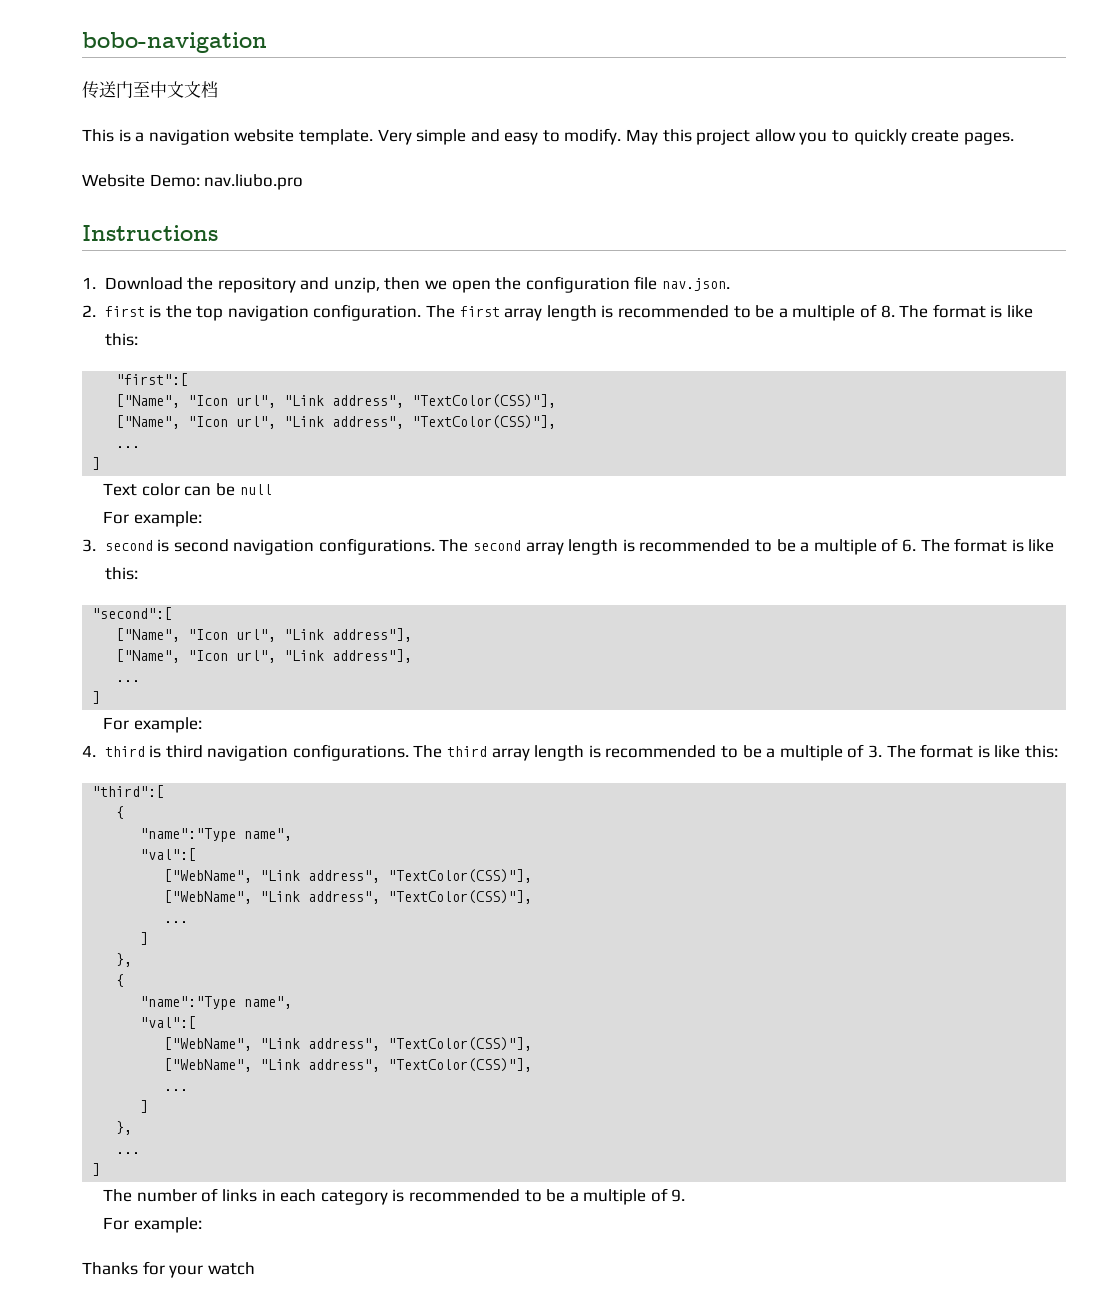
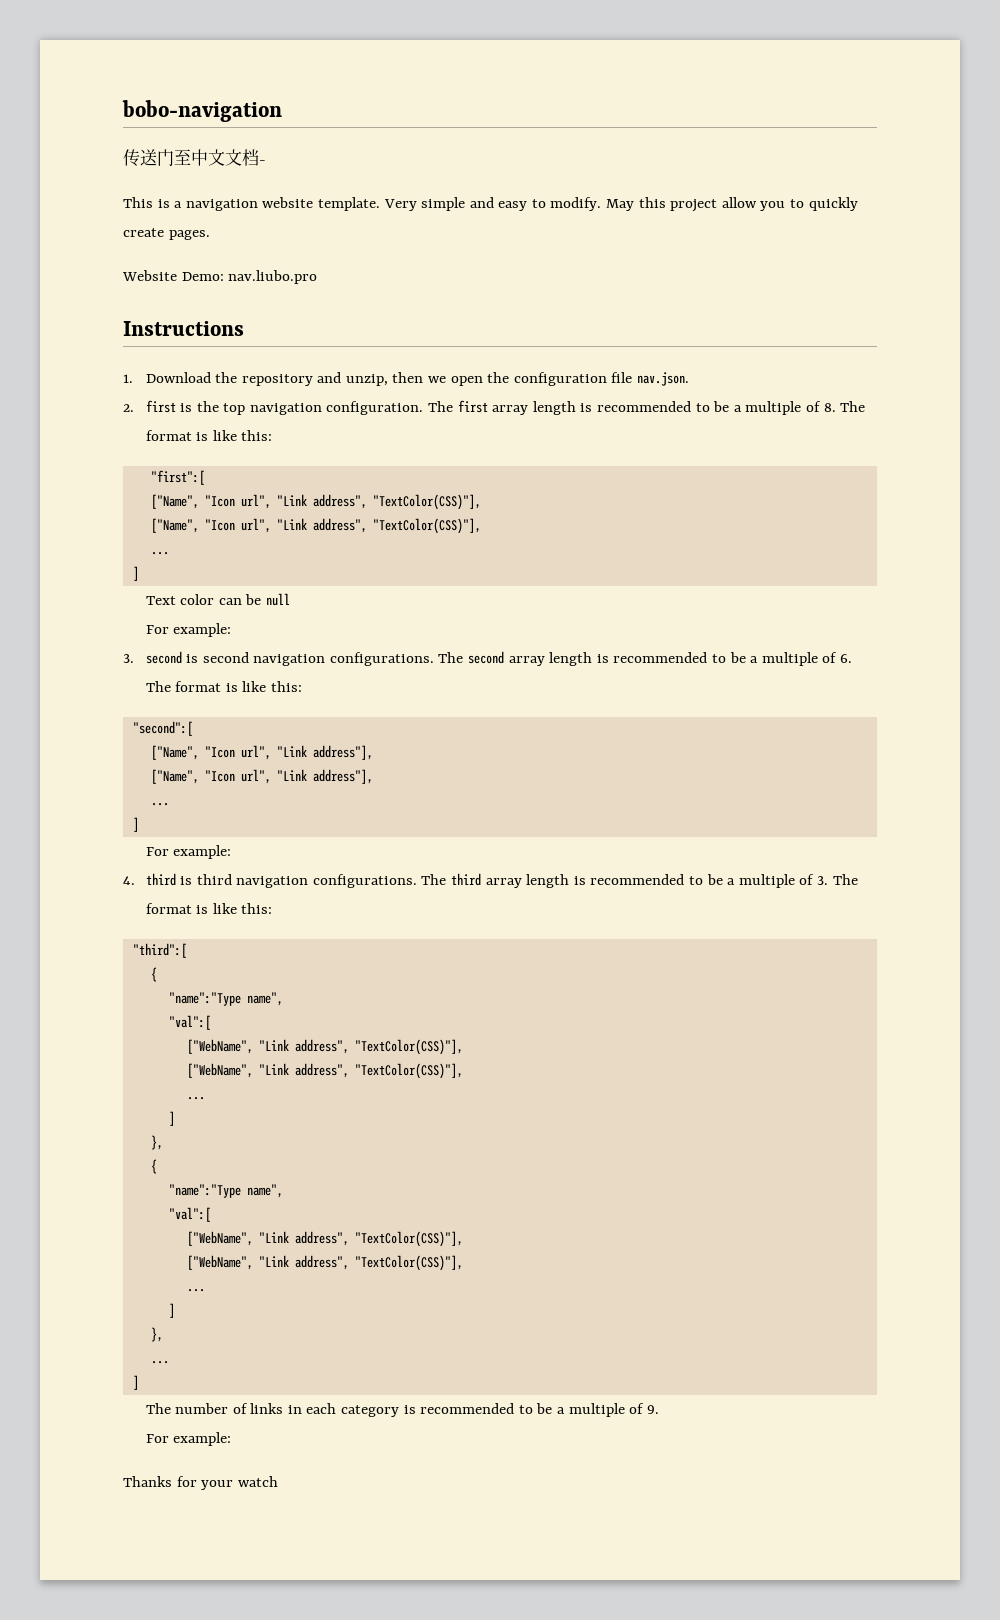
- 传送门至中文文档
+ 传送门至中文文档-

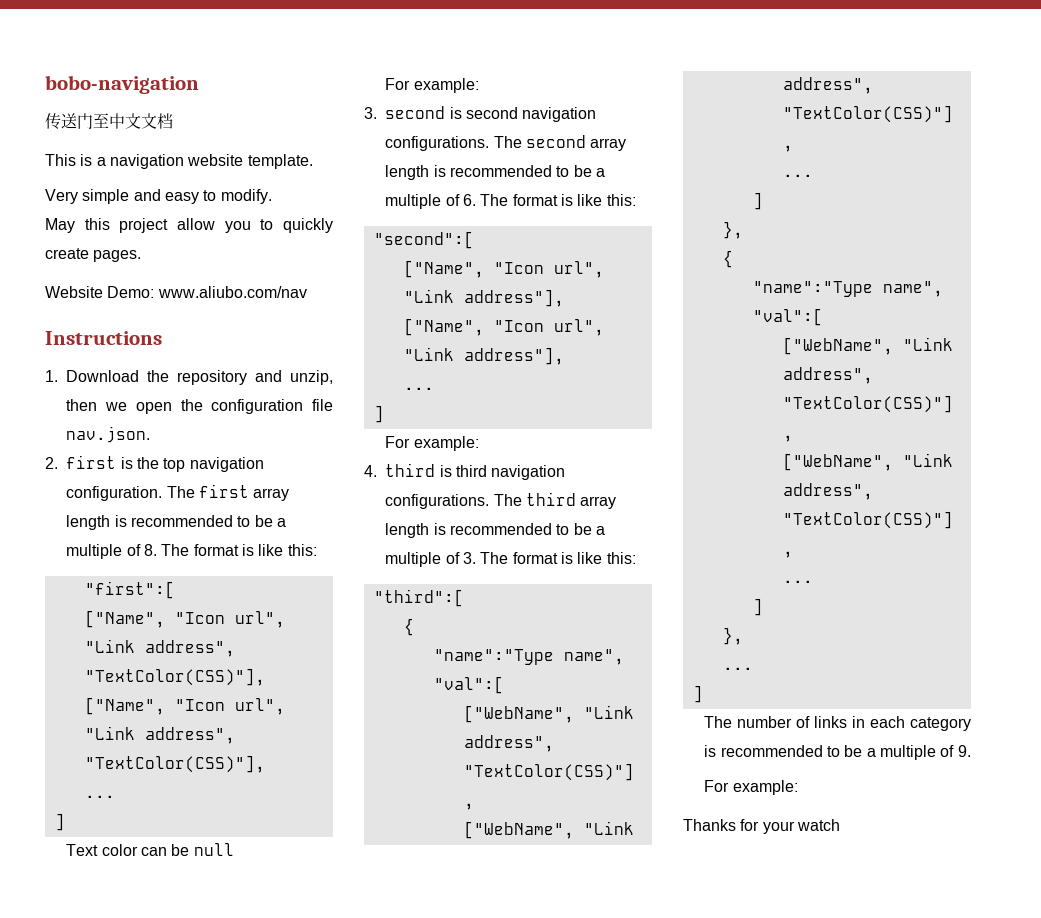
- 传送门至中文文档-
+ 传送门至中文文档
- This is a navigation website template. Very simple and easy to modify. May this project allow you to quickly create pages.
+ This is a navigation website template.
+ Very simple and easy to modify.
+ May this project allow you to quickly create pages.
- Website Demo: nav.liubo.pro
+ Website Demo: www.aliubo.com/nav

